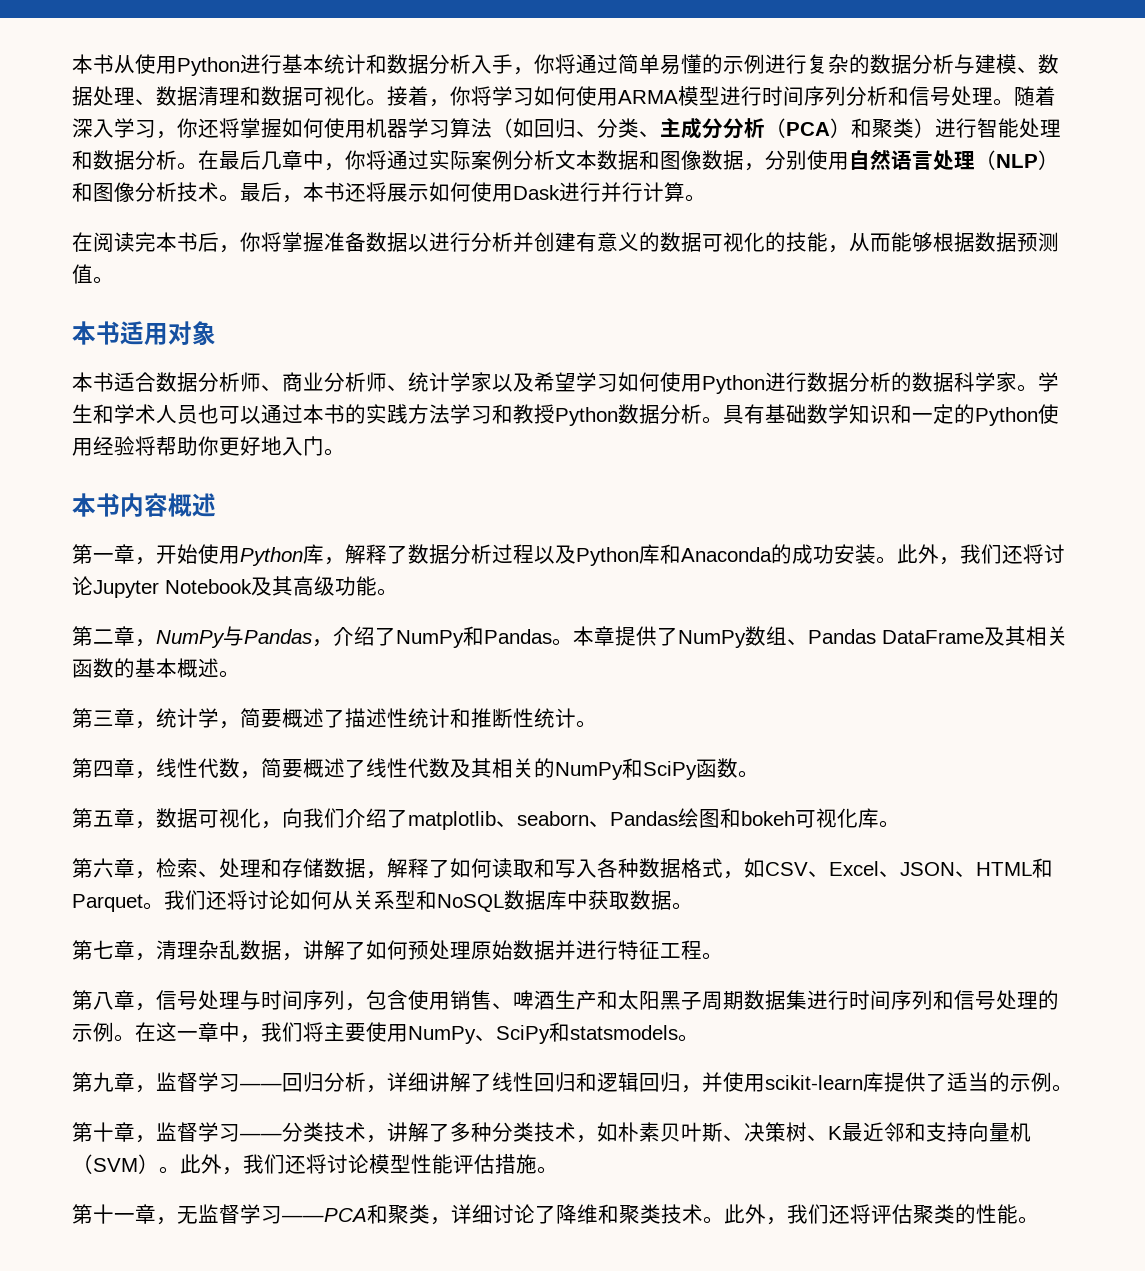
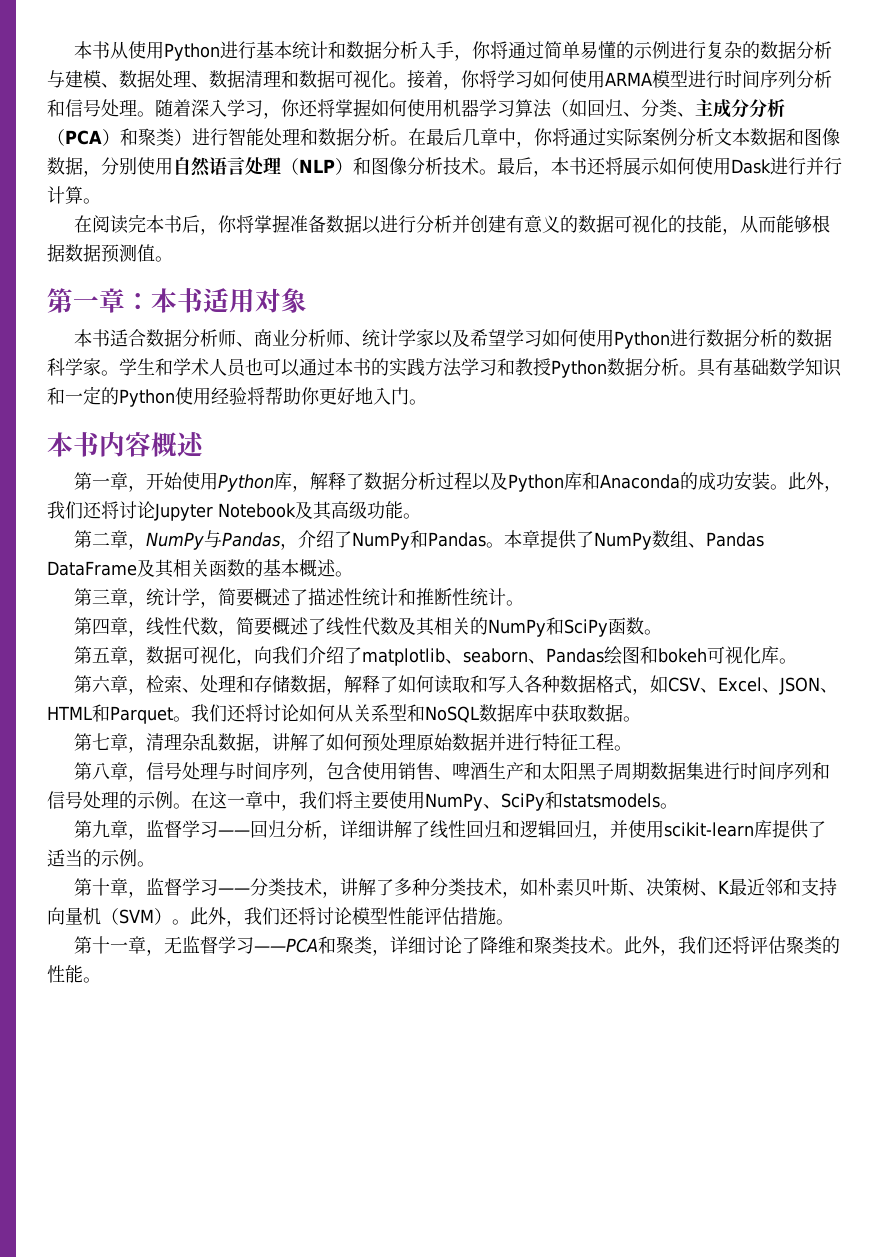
- 本书适用对象
+ 第一章：本书适用对象

